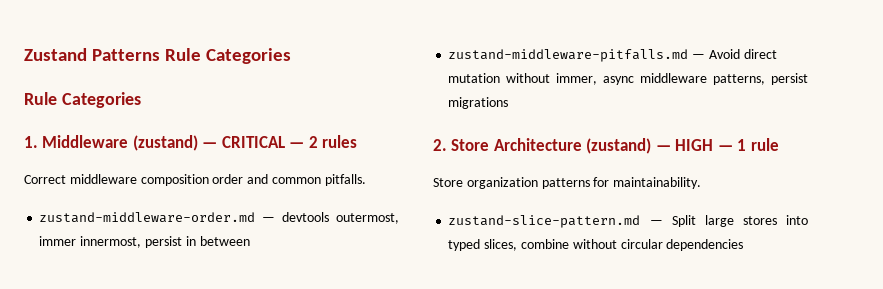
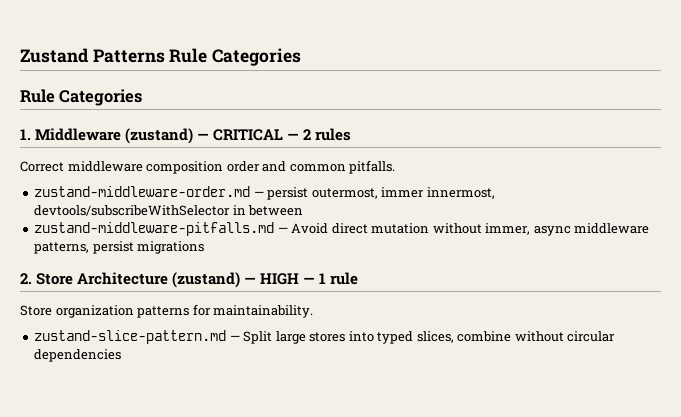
- zustand-middleware-order.md — devtools outermost, immer innermost, persist in between
+ zustand-middleware-order.md — persist outermost, immer innermost, devtools/subscribeWithSelector in between

